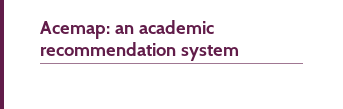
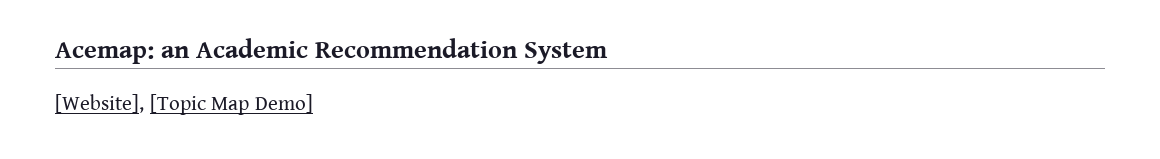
- Acemap: an academic recommendation system
+ Acemap: an Academic Recommendation System
+ [Website], [Topic Map Demo]

